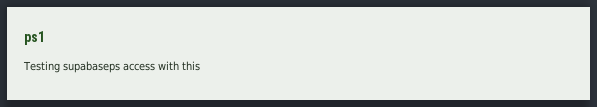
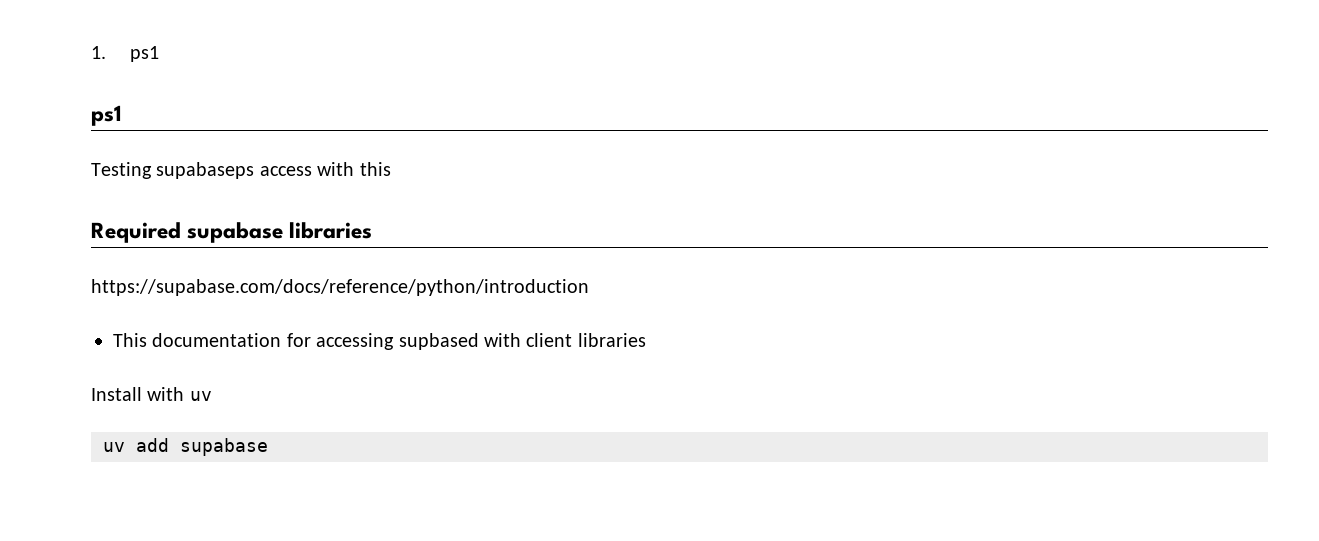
+ 1. ps1
+ Required supabase libraries
+ https://supabase.com/docs/reference/python/introduction
+ This documentation for accessing supbased with client libraries
+ Install with uv
+ uv add supabase

